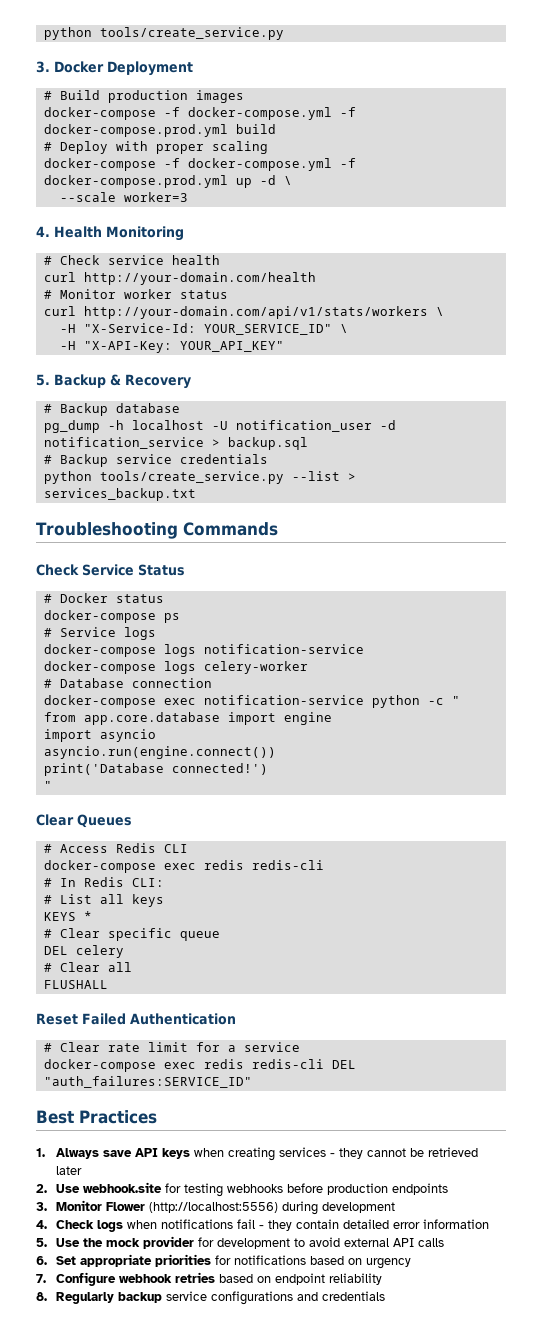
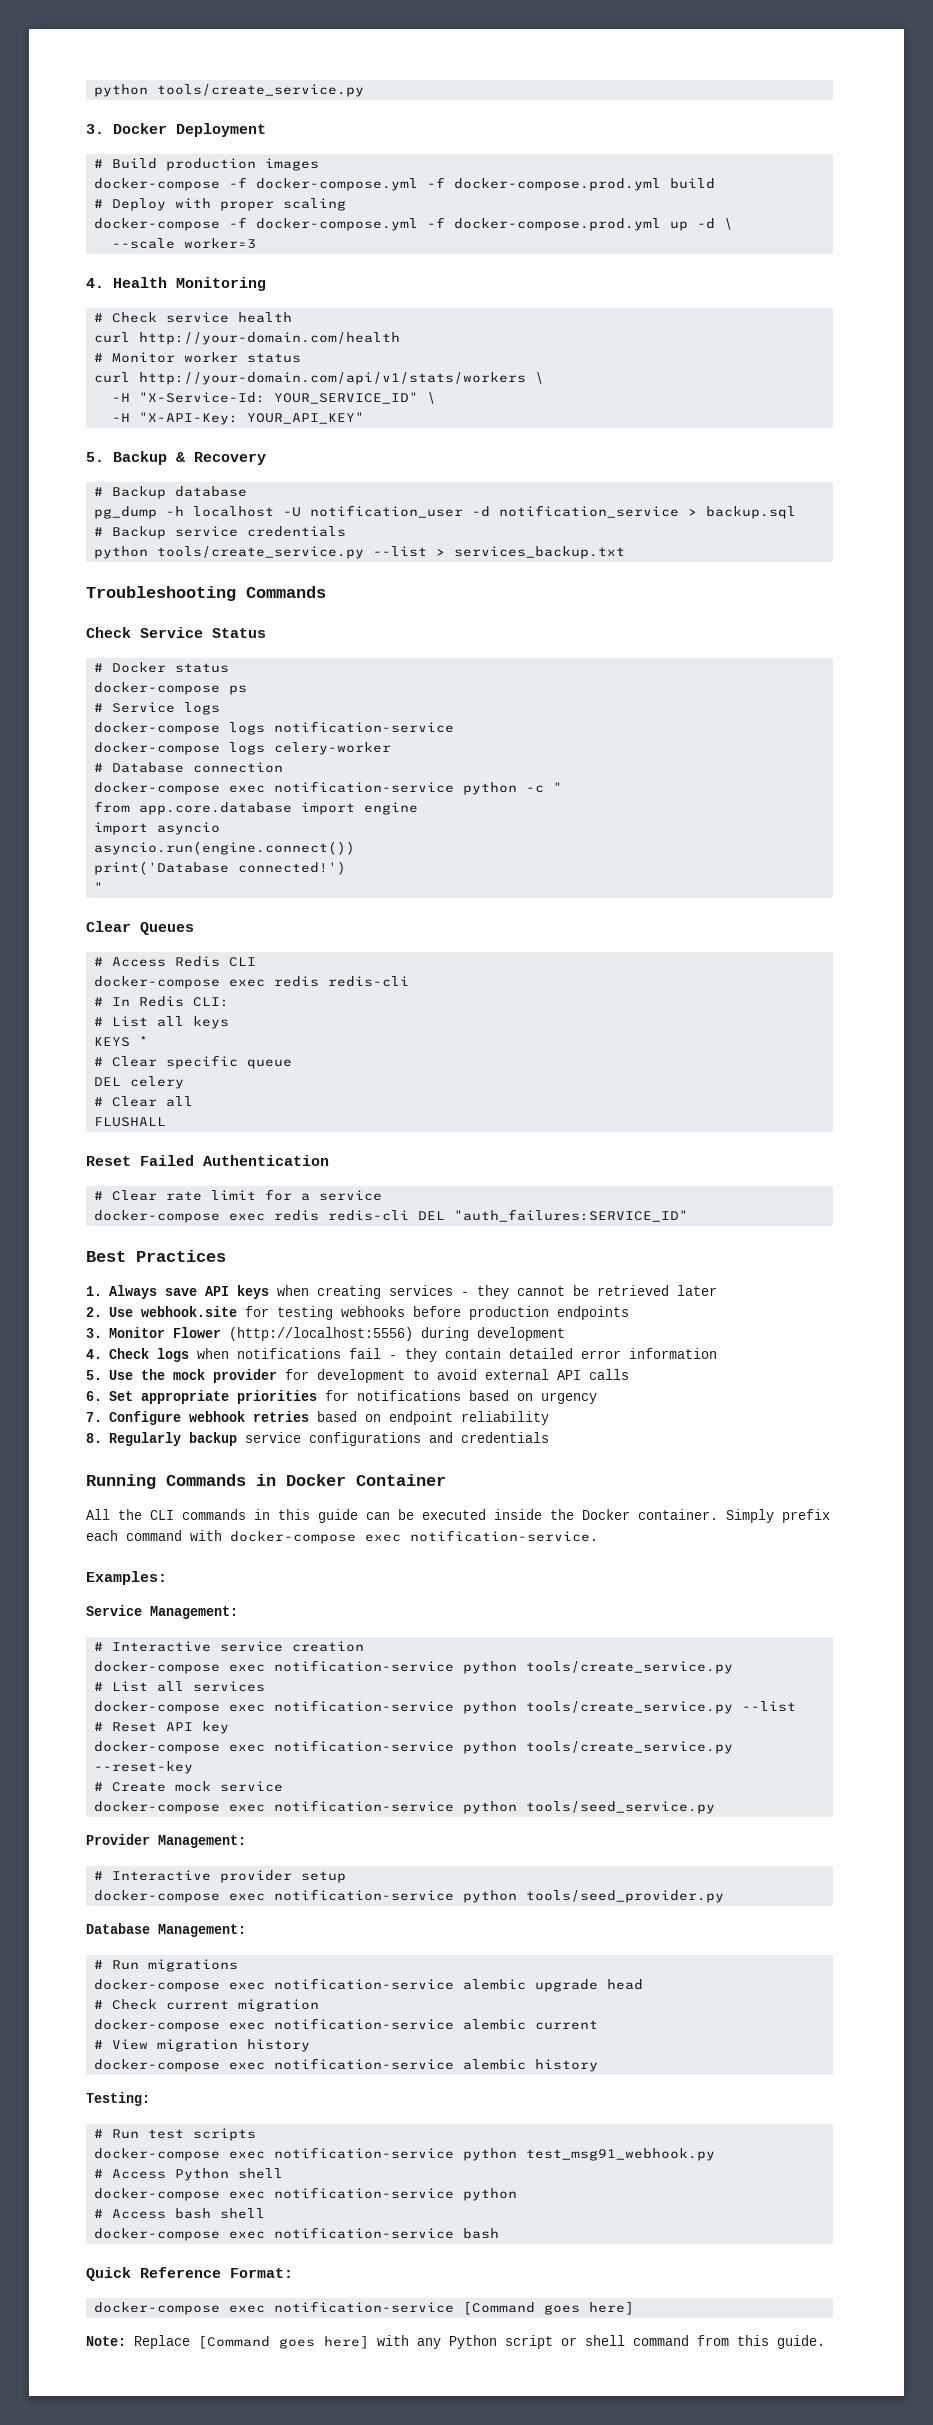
+ Running Commands in Docker Container
+ All the CLI commands in this guide can be executed inside the Docker container. Simply prefix each command with docker-compose exec notification-service.
+ Examples:
+ Service Management:
+ # Interactive service creation
+ docker-compose exec notification-service python tools/create_service.py
+ # List all services
+ docker-compose exec notification-service python tools/create_service.py --list
+ # Reset API key
+ docker-compose exec notification-service python tools/create_service.py --reset-key
+ # Create mock service
+ docker-compose exec notification-service python tools/seed_service.py
+ Provider Management:
+ # Interactive provider setup
+ docker-compose exec notification-service python tools/seed_provider.py
+ Database Management:
+ # Run migrations
+ docker-compose exec notification-service alembic upgrade head
+ # Check current migration
+ docker-compose exec notification-service alembic current
+ # View migration history
+ docker-compose exec notification-service alembic history
+ Testing:
+ # Run test scripts
+ docker-compose exec notification-service python test_msg91_webhook.py
+ # Access Python shell
+ docker-compose exec notification-service python
+ # Access bash shell
+ docker-compose exec notification-service bash
+ Quick Reference Format:
+ docker-compose exec notification-service [Command goes here]
+ Note: Replace [Command goes here] with any Python script or shell command from this guide.

